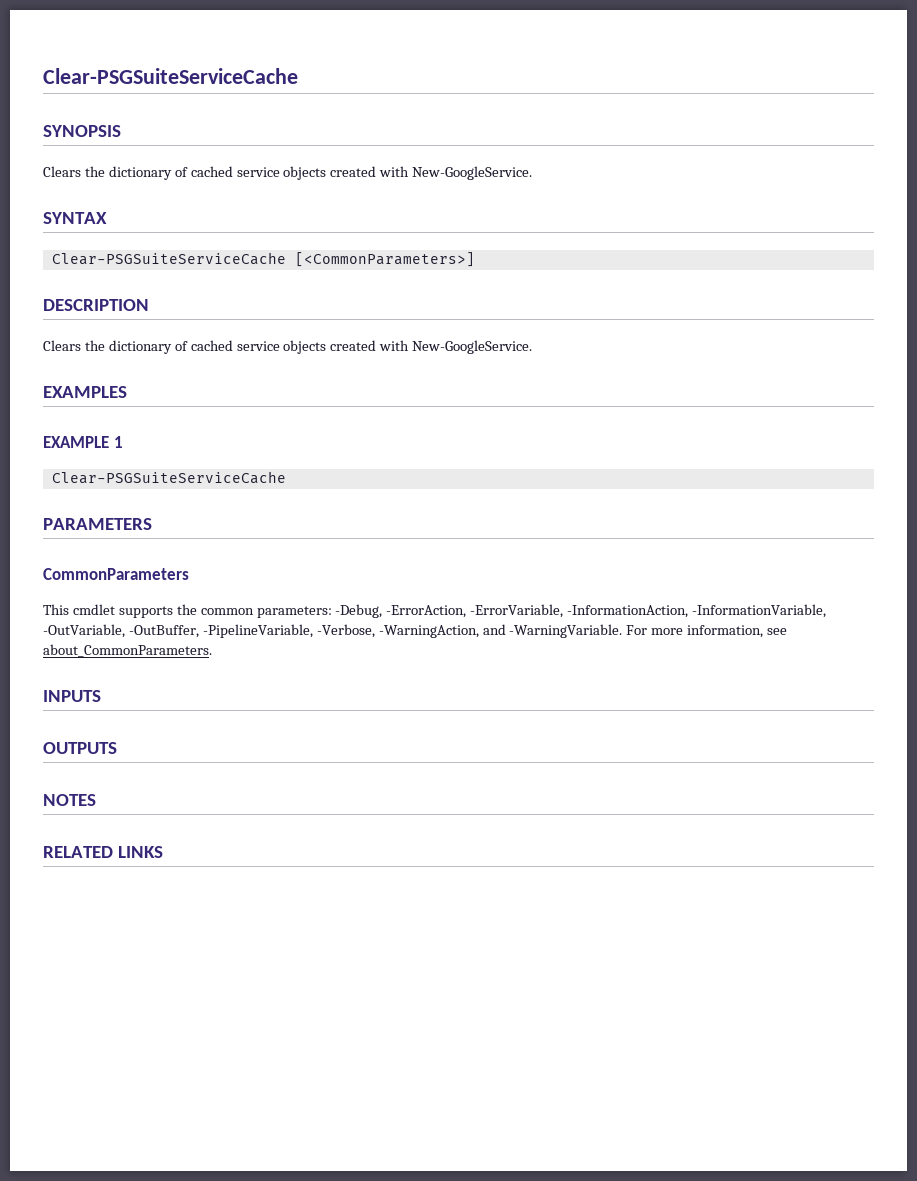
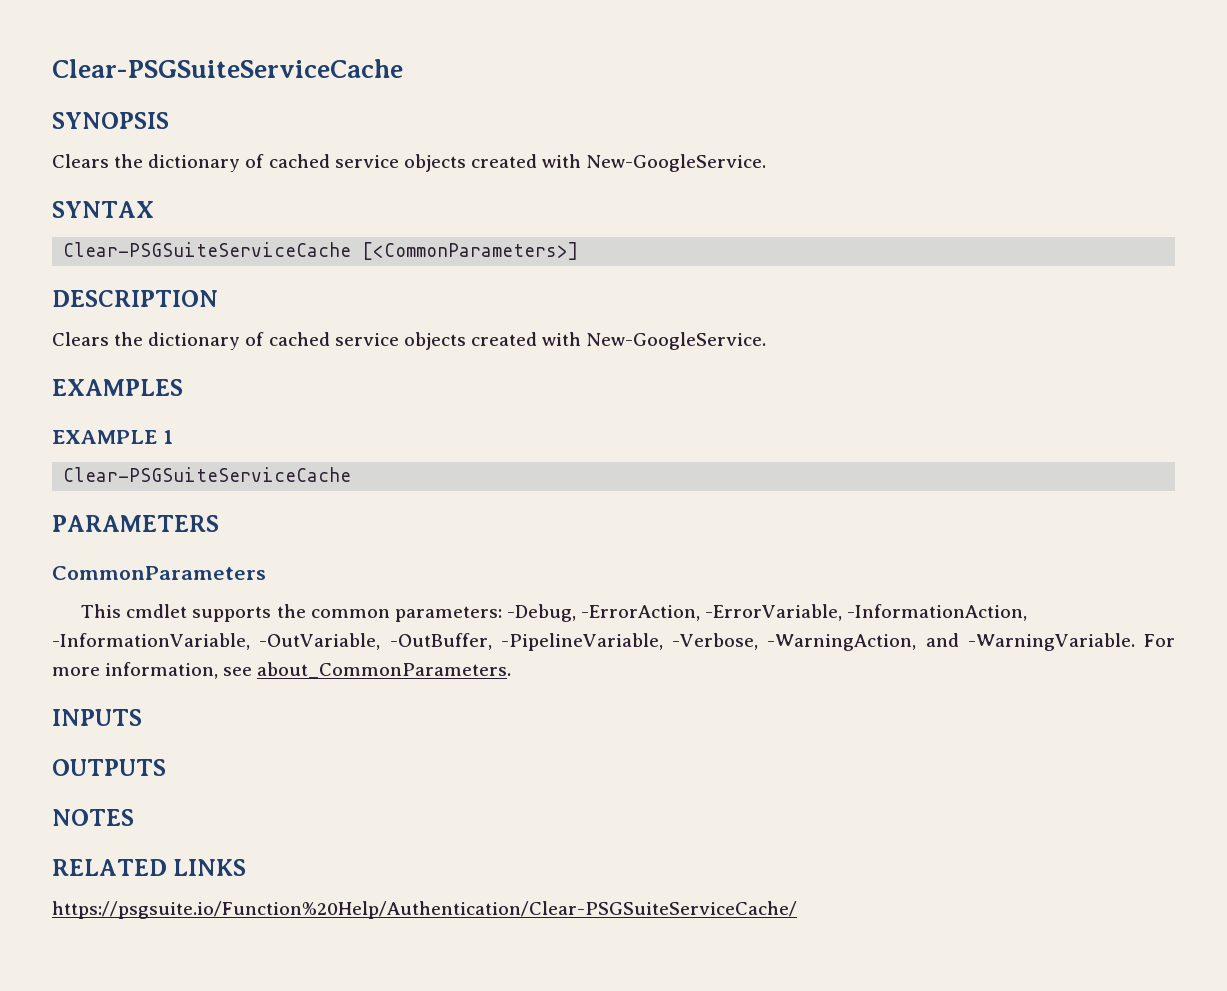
+ https://psgsuite.io/Function%20Help/Authentication/Clear-PSGSuiteServiceCache/

